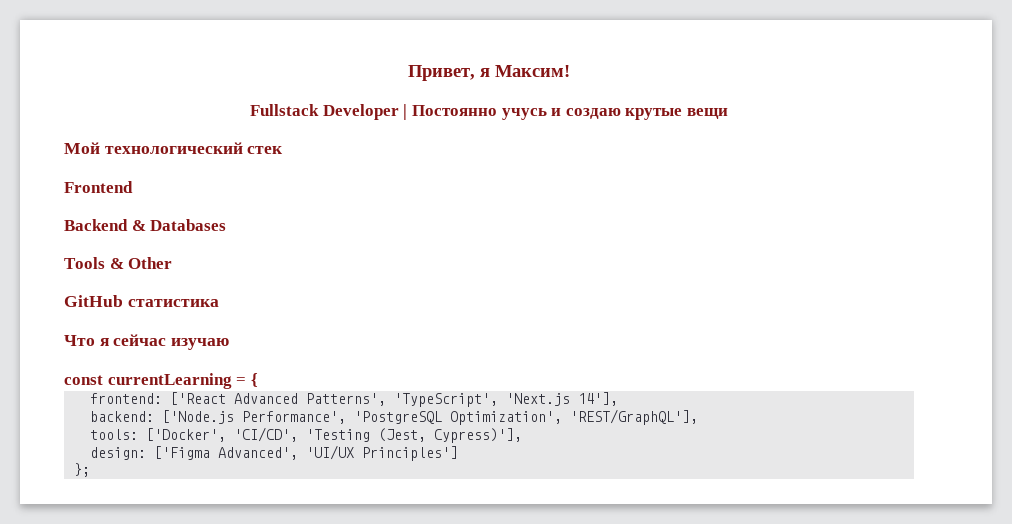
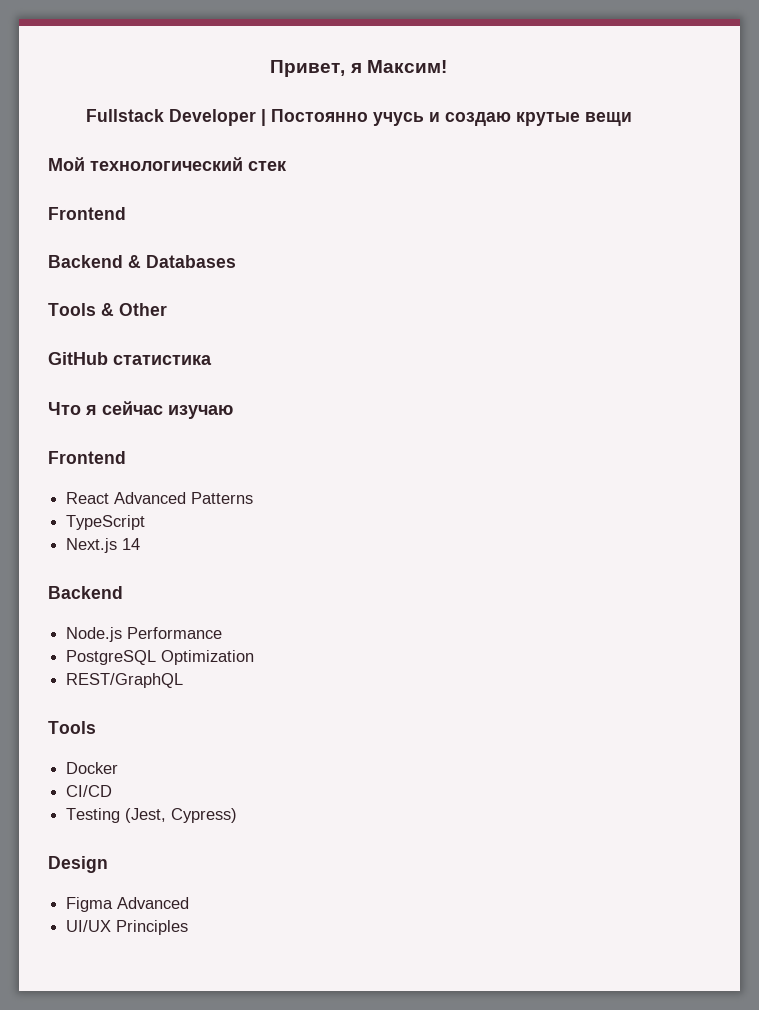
  Что я сейчас изучаю
- const currentLearning = {
- frontend: ['React Advanced Patterns', 'TypeScript', 'Next.js 14'],
- backend: ['Node.js Performance', 'PostgreSQL Optimization', 'REST/GraphQL'],
- tools: ['Docker', 'CI/CD', 'Testing (Jest, Cypress)'],
- design: ['Figma Advanced', 'UI/UX Principles']
- };
+ Frontend
+ React Advanced Patterns
+ TypeScript
+ Next.js 14
+ Backend
+ Node.js Performance
+ PostgreSQL Optimization
+ REST/GraphQL
+ Tools
+ Docker
+ CI/CD
+ Testing (Jest, Cypress)
+ Design
+ Figma Advanced
+ UI/UX Principles

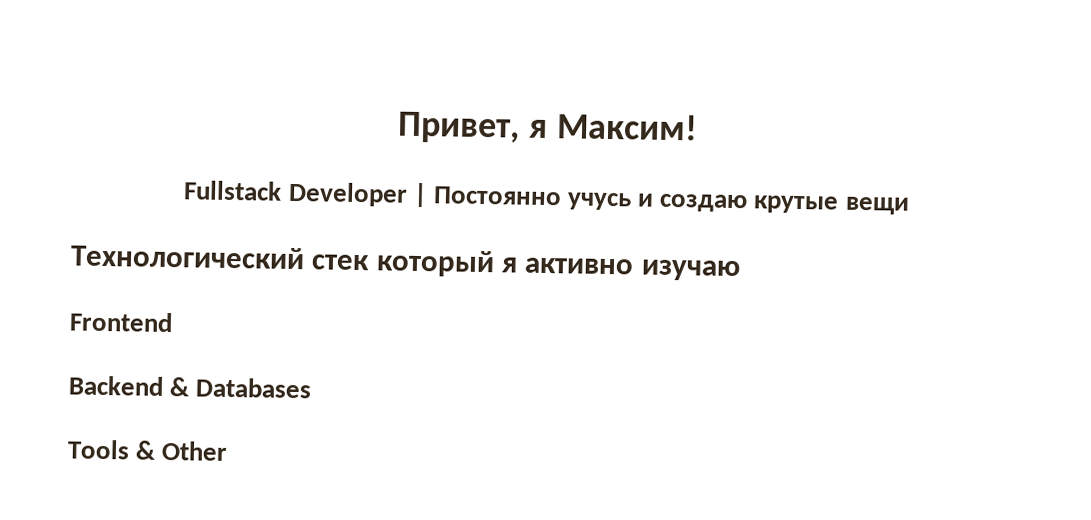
- Мой технологический стек
+ Технологический стек который я активно изучаю
- GitHub статистика
- Что я сейчас изучаю
- Frontend
- React Advanced Patterns
- TypeScript
- Next.js 14
- Backend
- Node.js Performance
- PostgreSQL Optimization
- REST/GraphQL
- Tools
- Docker
- CI/CD
- Testing (Jest, Cypress)
- Design
- Figma Advanced
- UI/UX Principles

